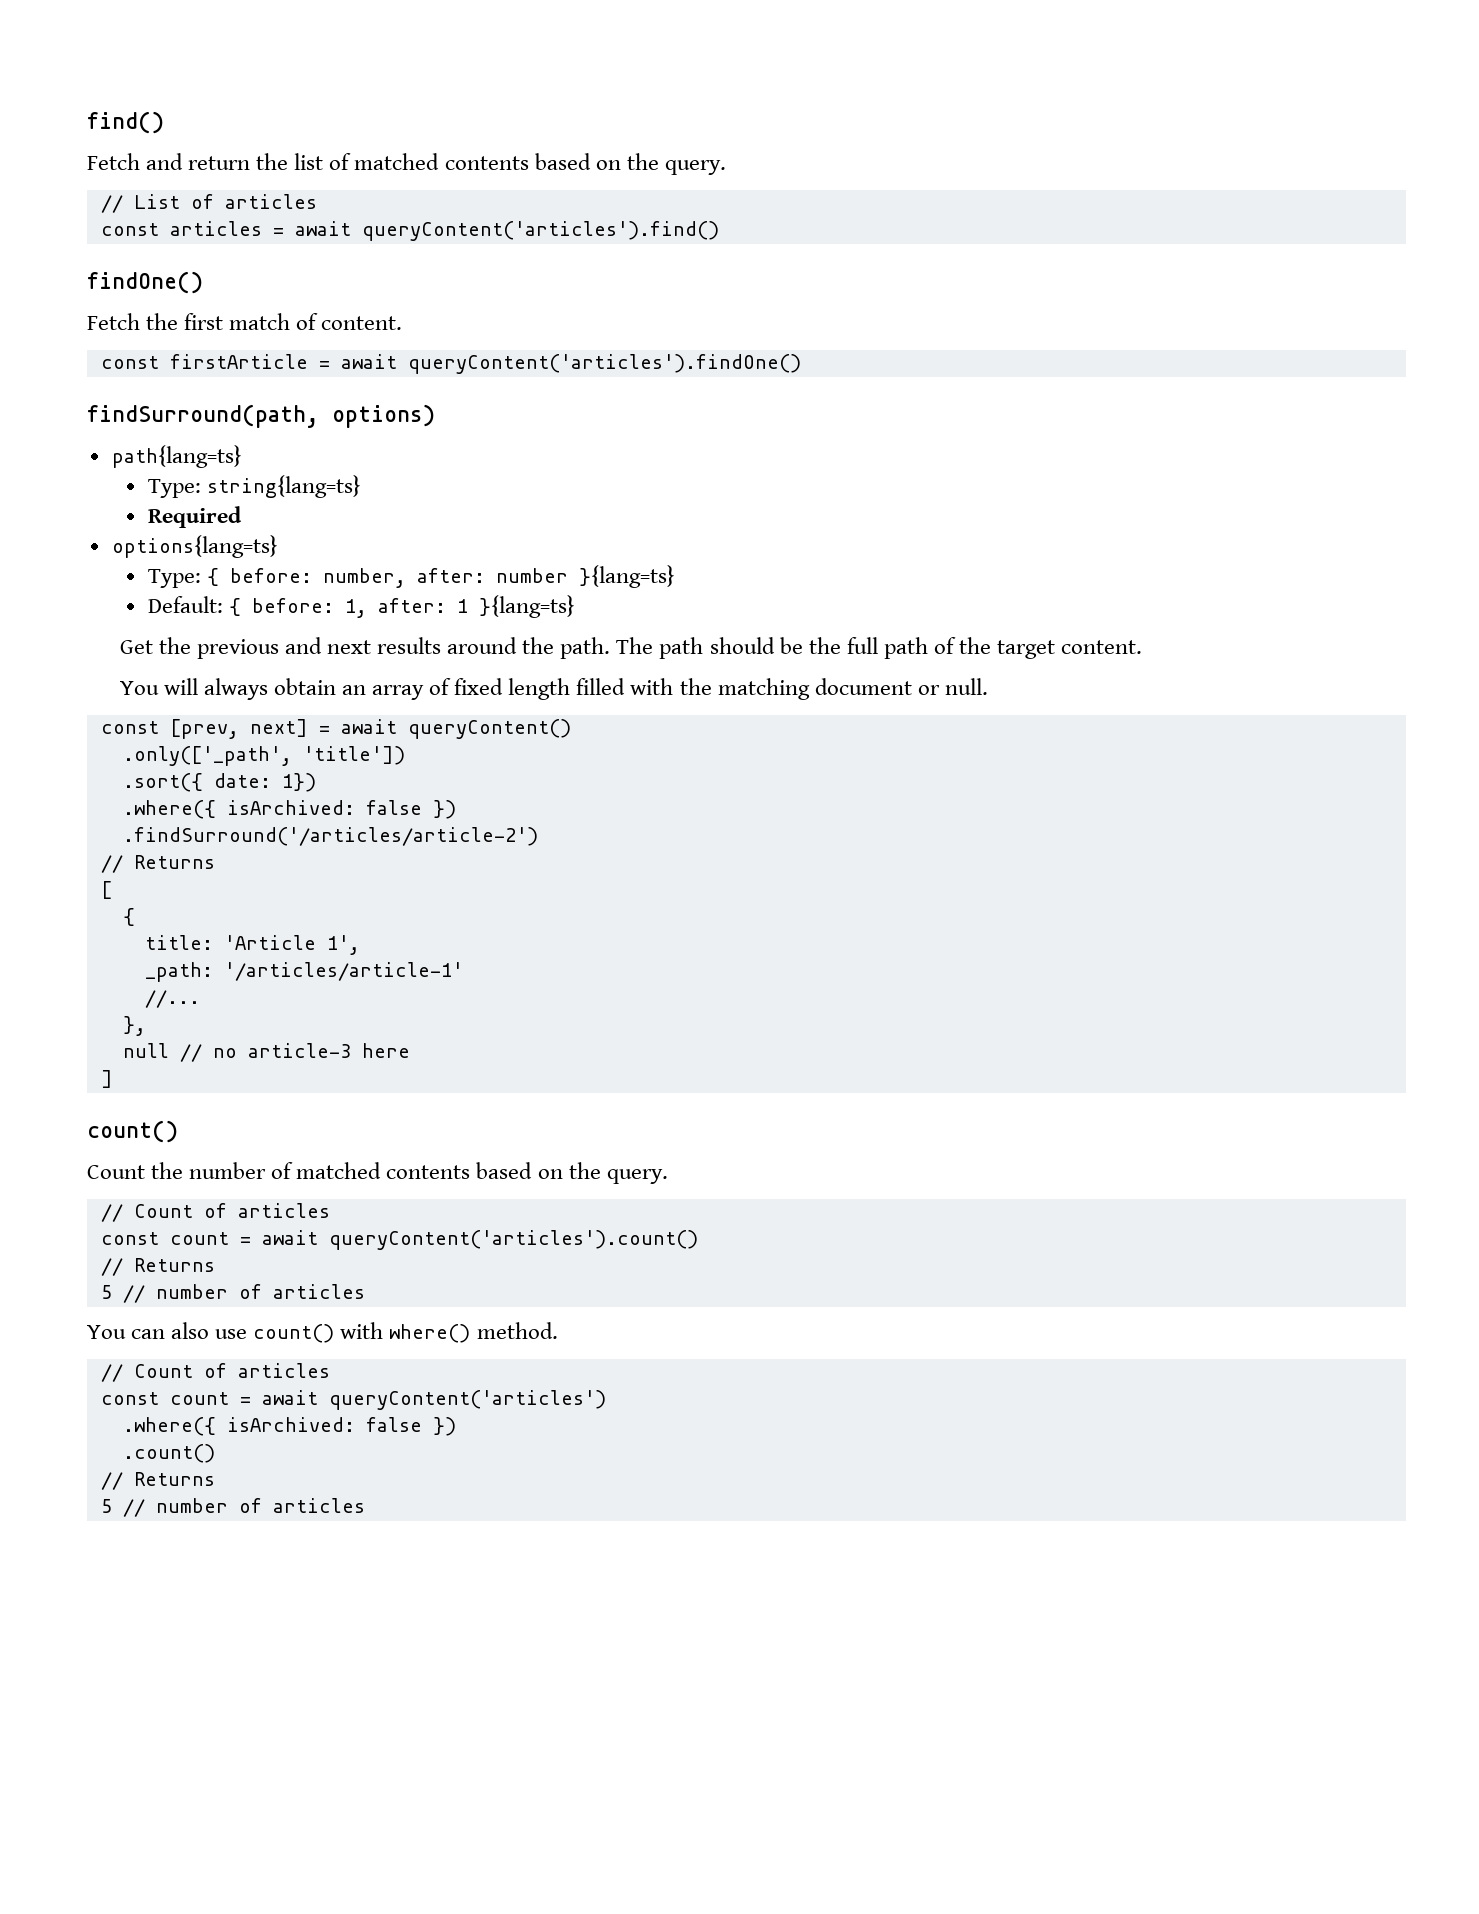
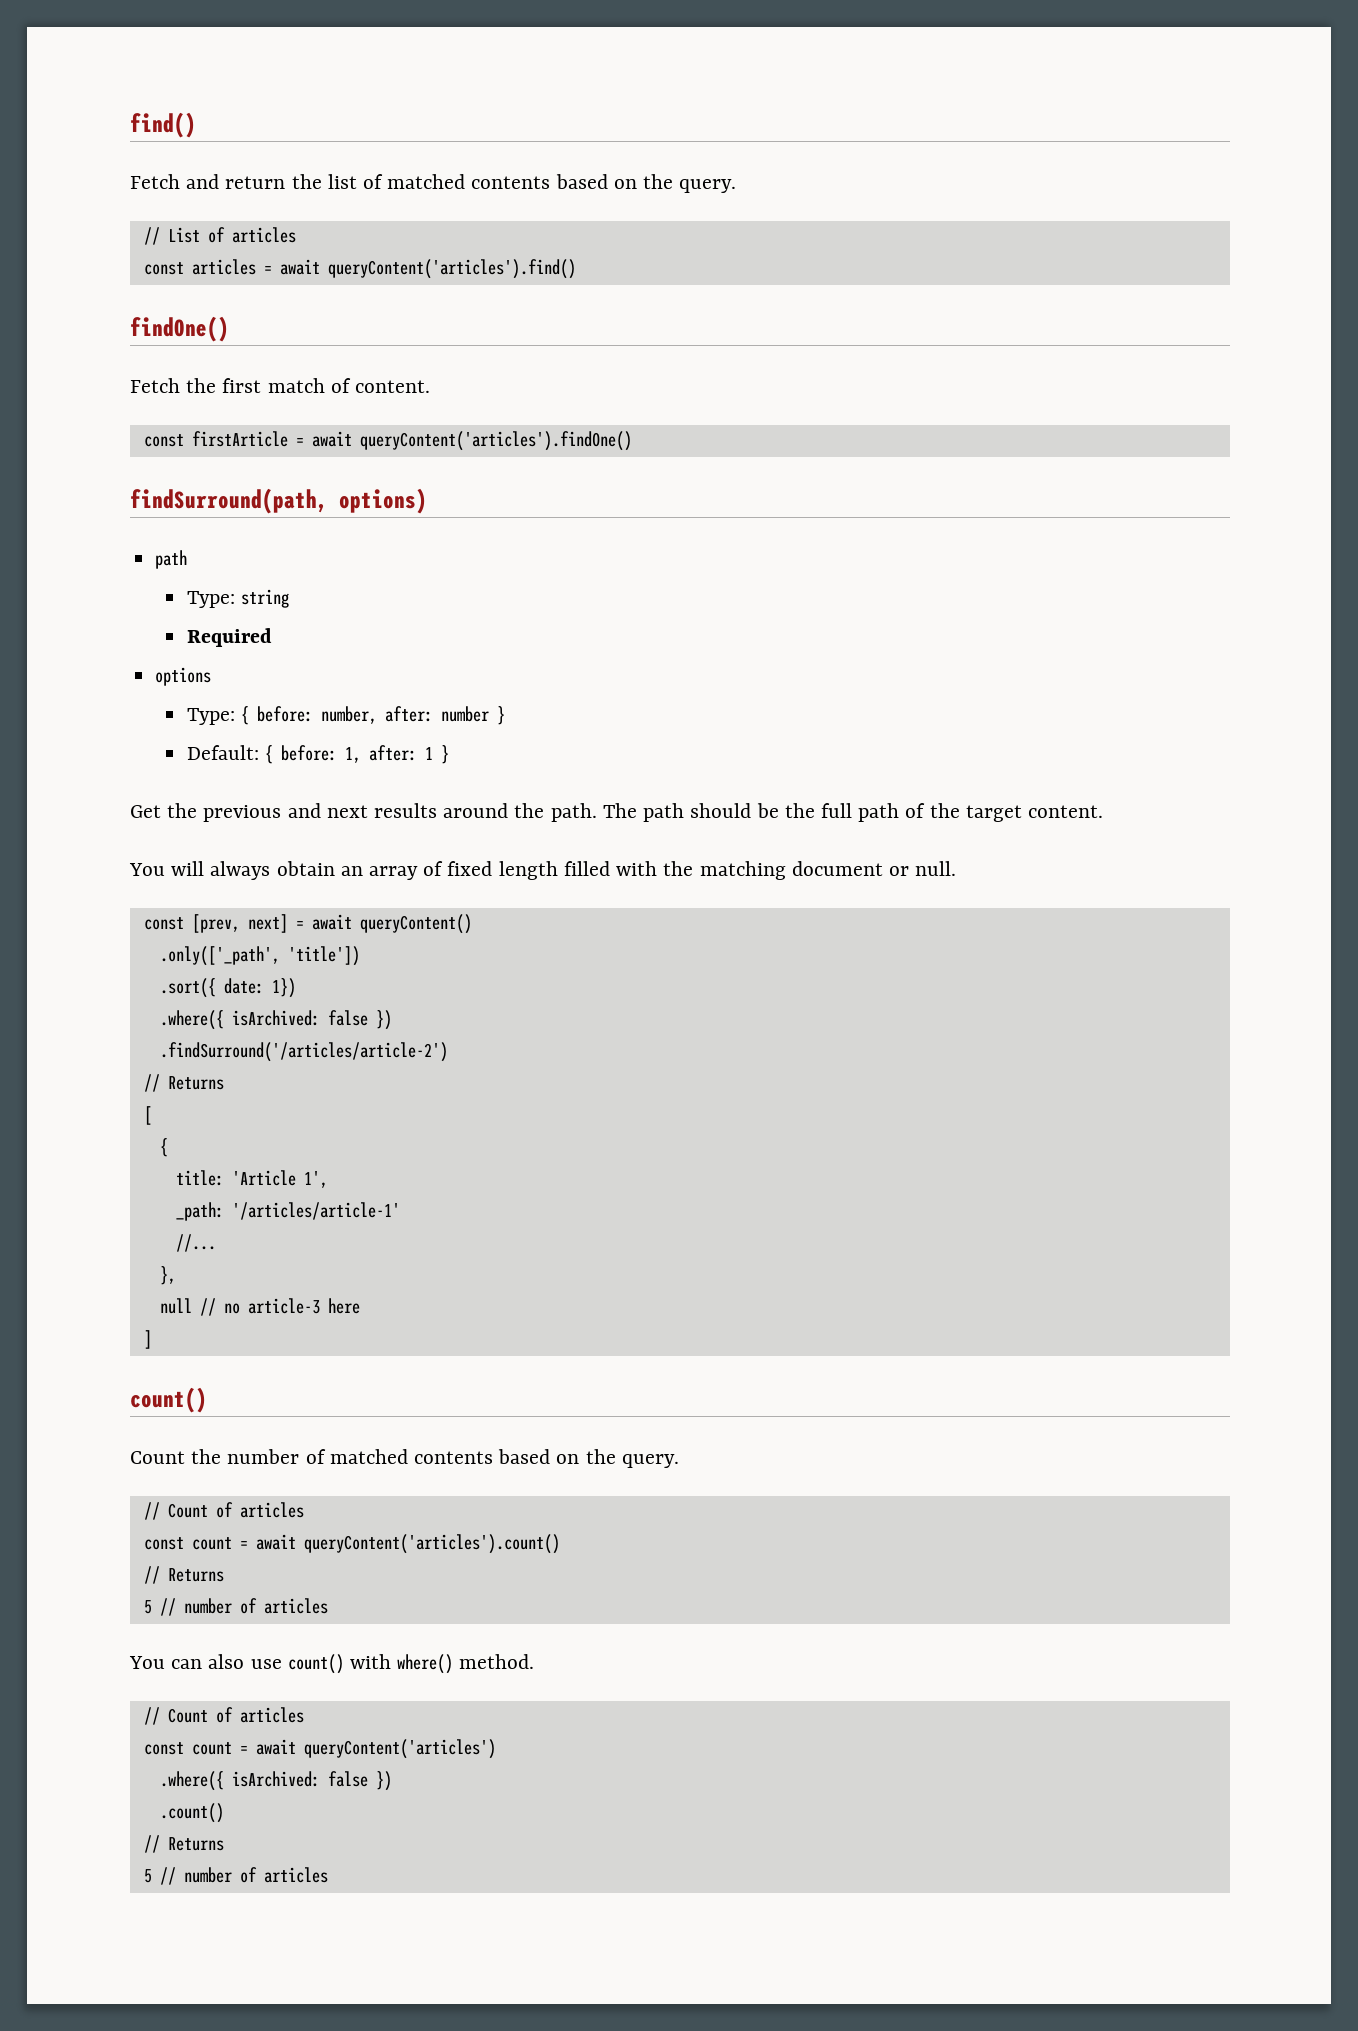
  findSurround(path, options)
- path{lang=ts}
- Type: string{lang=ts}
+ path
+ Type: string
- options{lang=ts}
+ options
- Type: { before: number, after: number }{lang=ts}
+ Type: { before: number, after: number }
- Default: { before: 1, after: 1 }{lang=ts}
+ Default: { before: 1, after: 1 }

